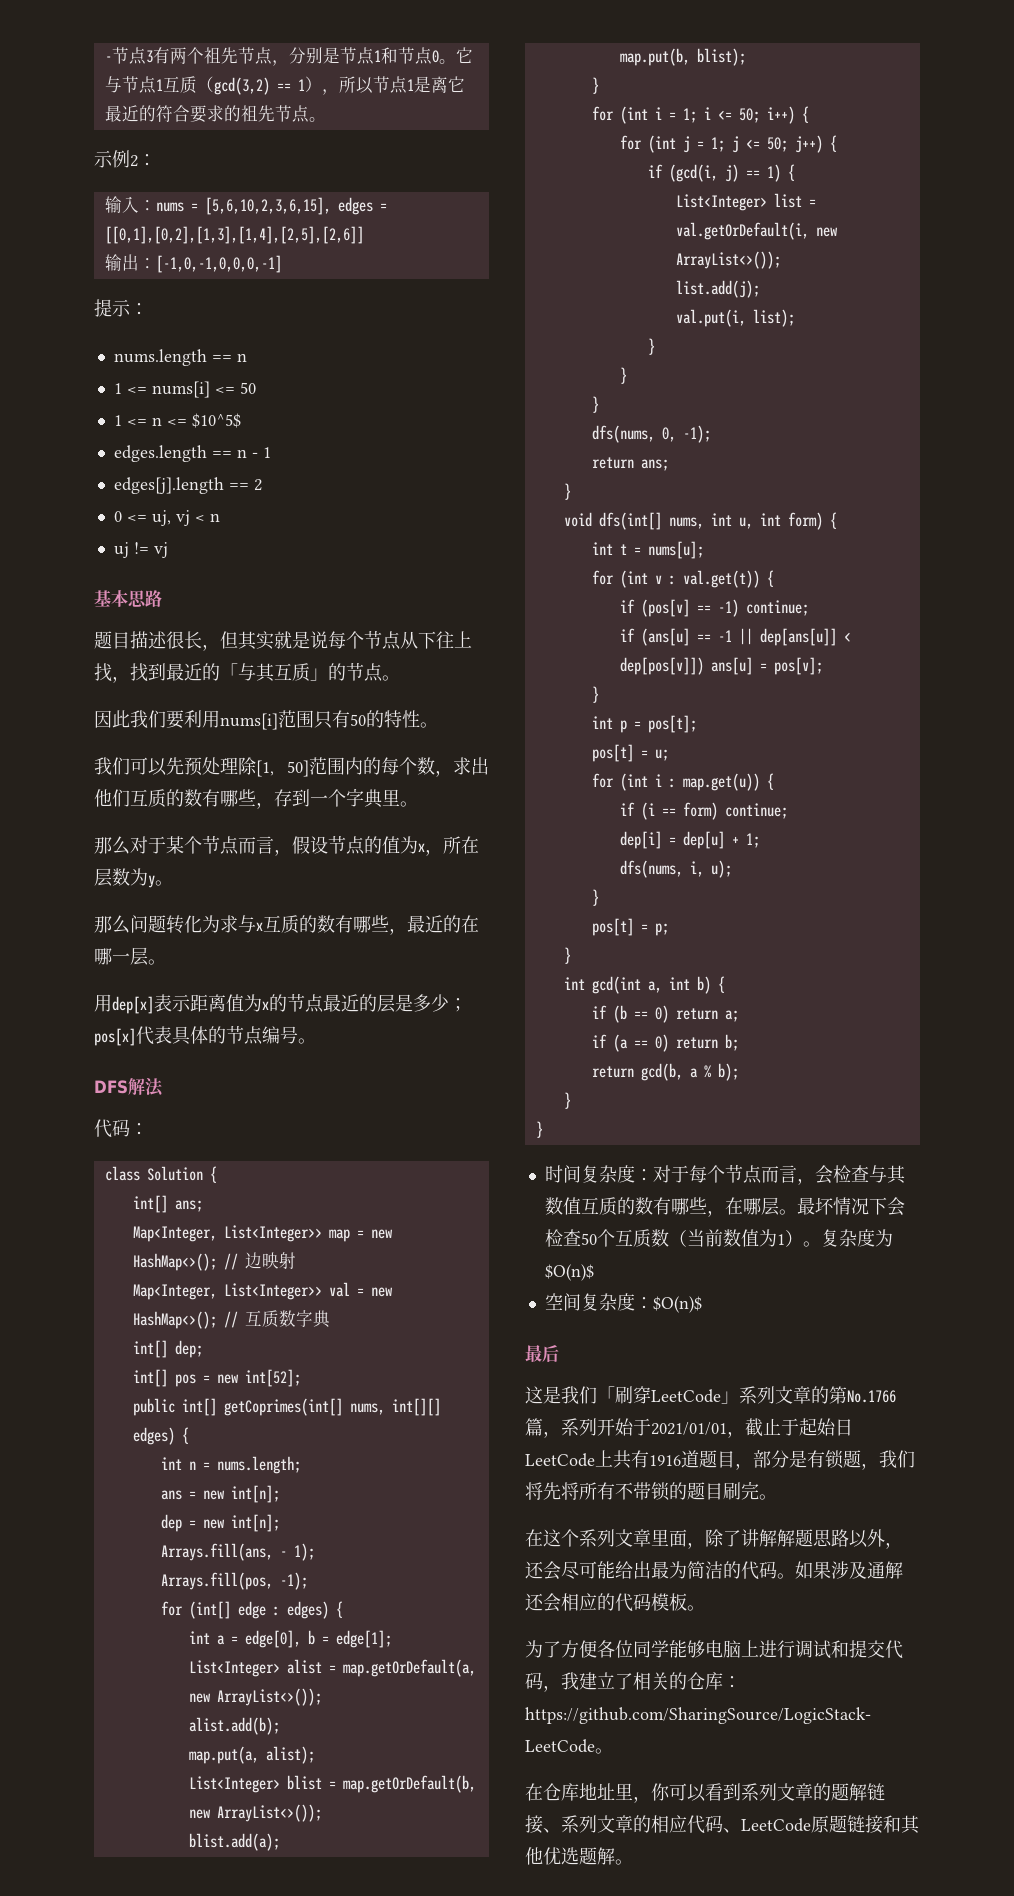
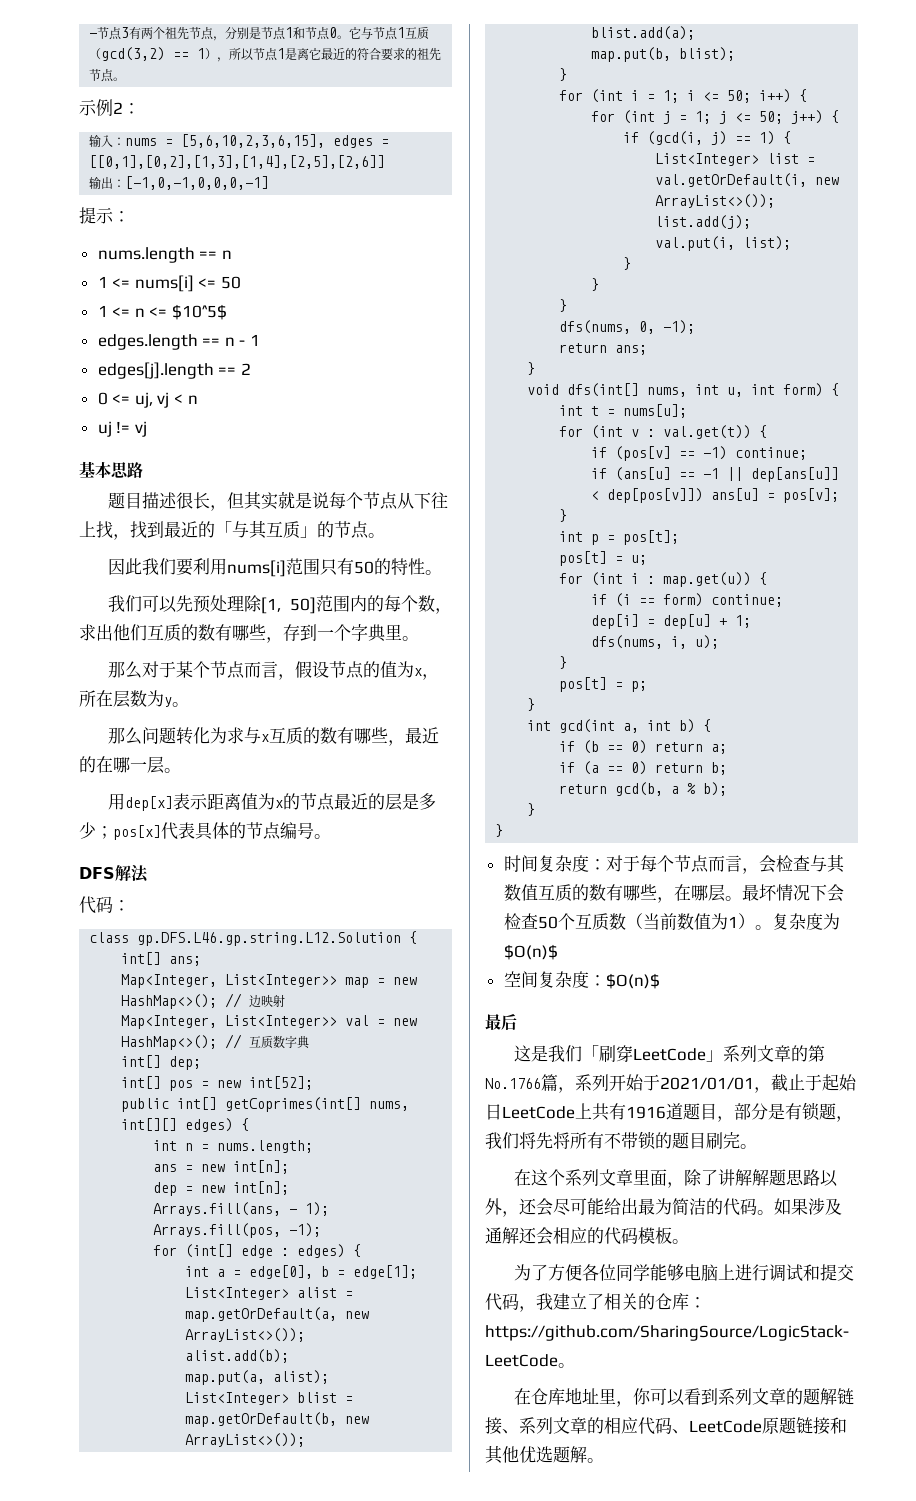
- class Solution {
+ class gp.DFS.L46.gp.string.L12.Solution {

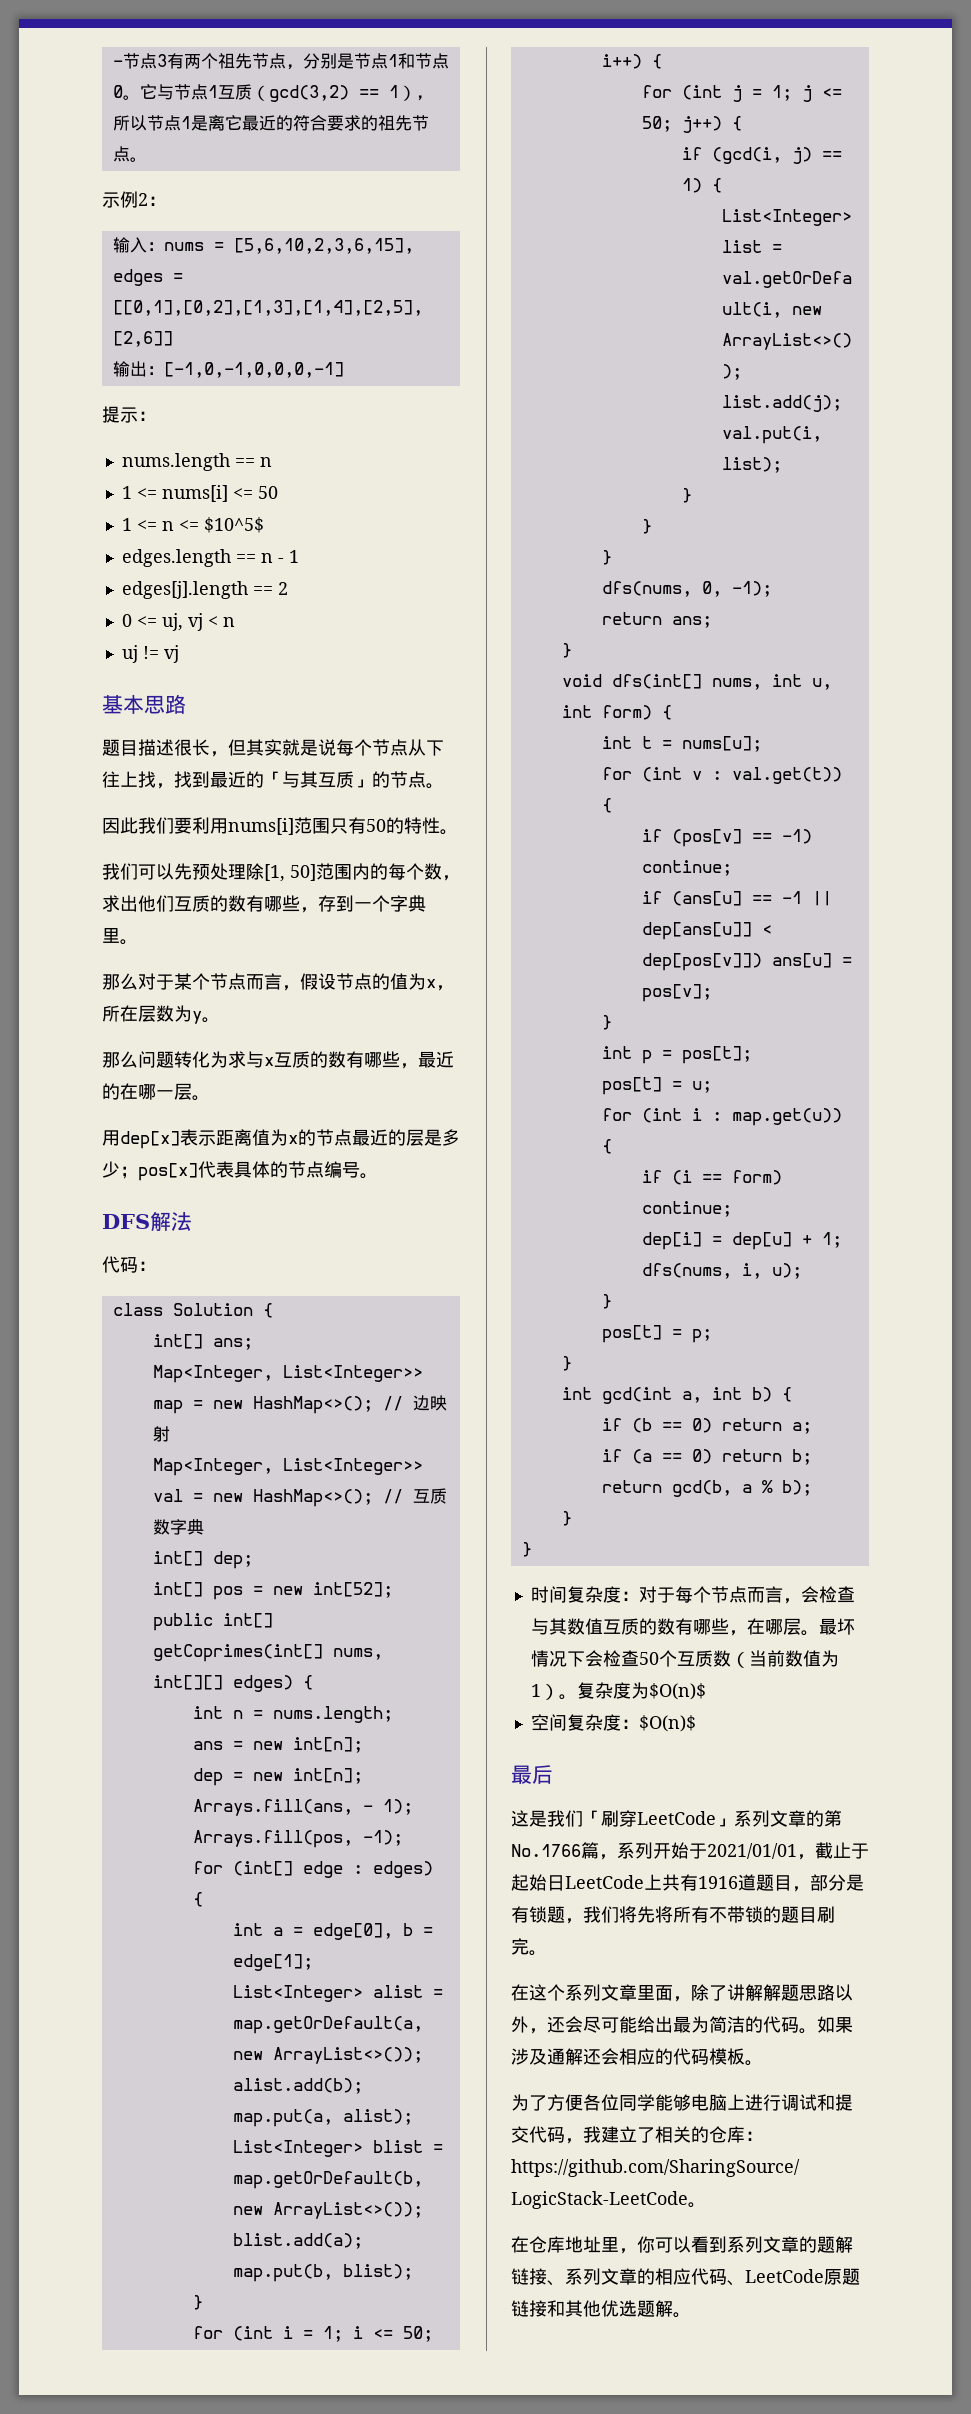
- class gp.DFS.L46.gp.string.L12.Solution {
+ class Solution {

